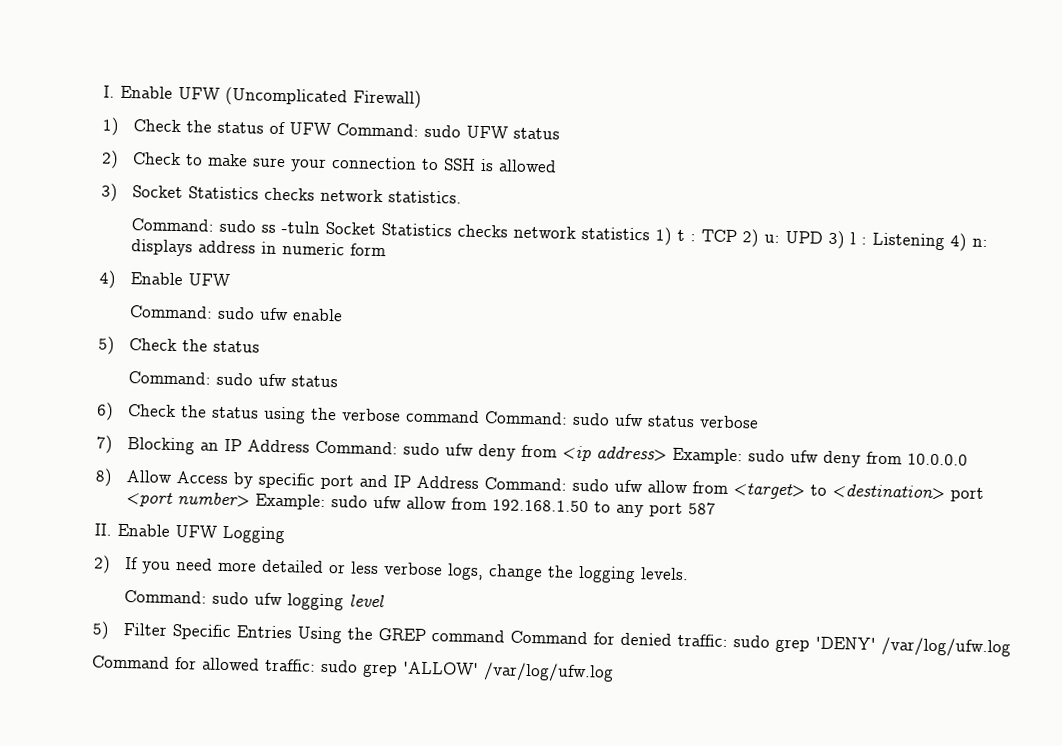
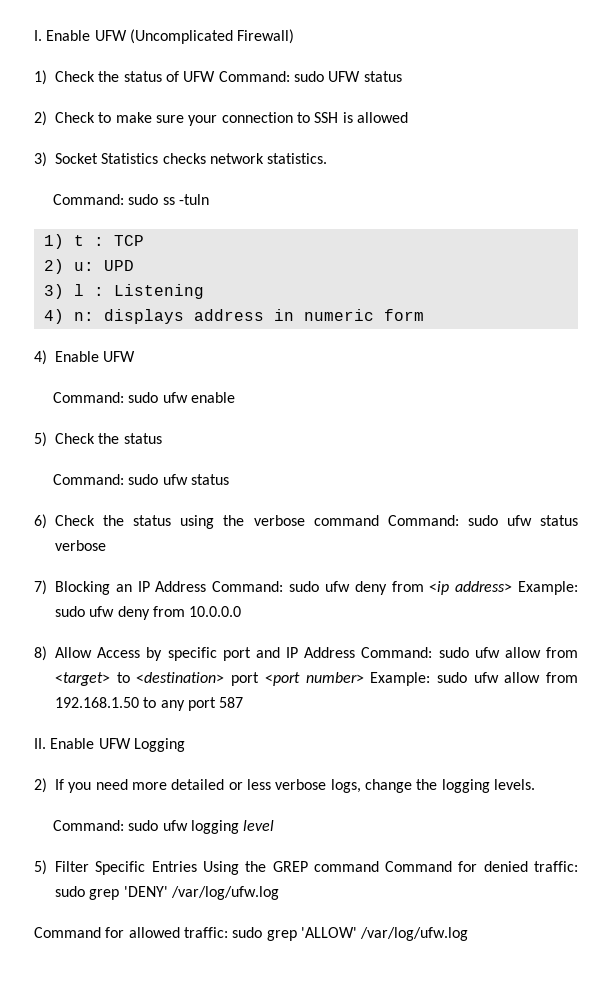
- Command: sudo ss -tuln Socket Statistics checks network statistics 1) t : TCP 2) u: UPD 3) l : Listening 4) n: displays address in numeric form
+ Command: sudo ss -tuln
+ 1) t : TCP
+ 2) u: UPD
+ 3) l : Listening
+ 4) n: displays address in numeric form

